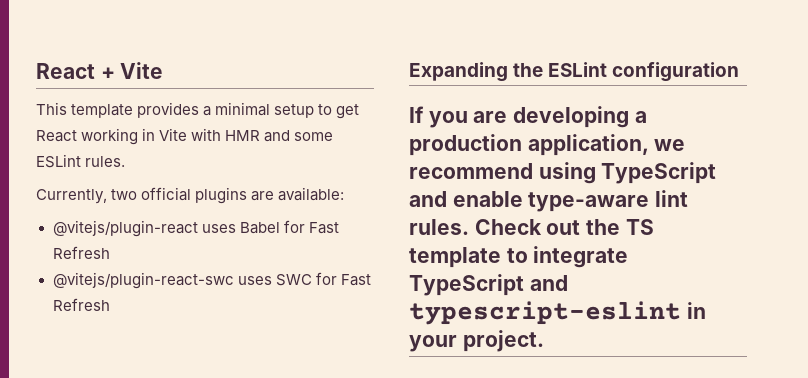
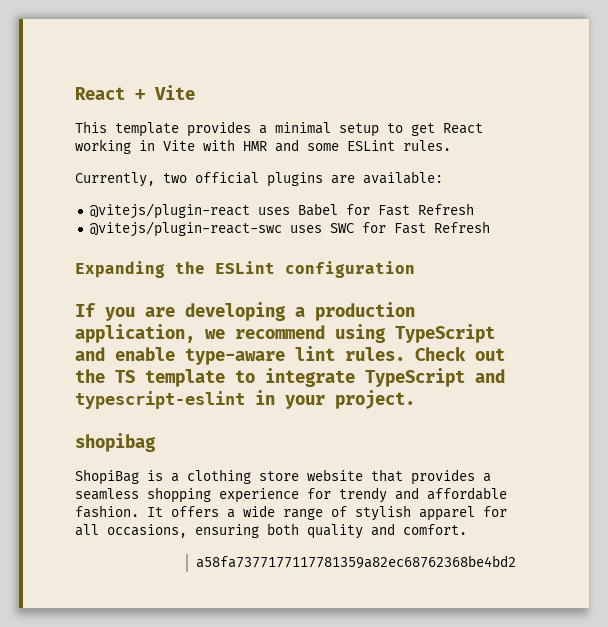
+ shopibag
+ ShopiBag is a clothing store website that provides a seamless shopping experience for trendy and affordable fashion. It offers a wide range of stylish apparel for all occasions, ensuring both quality and comfort.
+ a58fa7377177117781359a82ec68762368be4bd2

